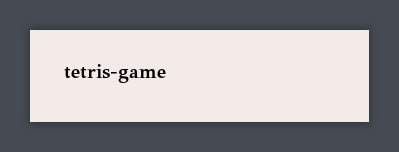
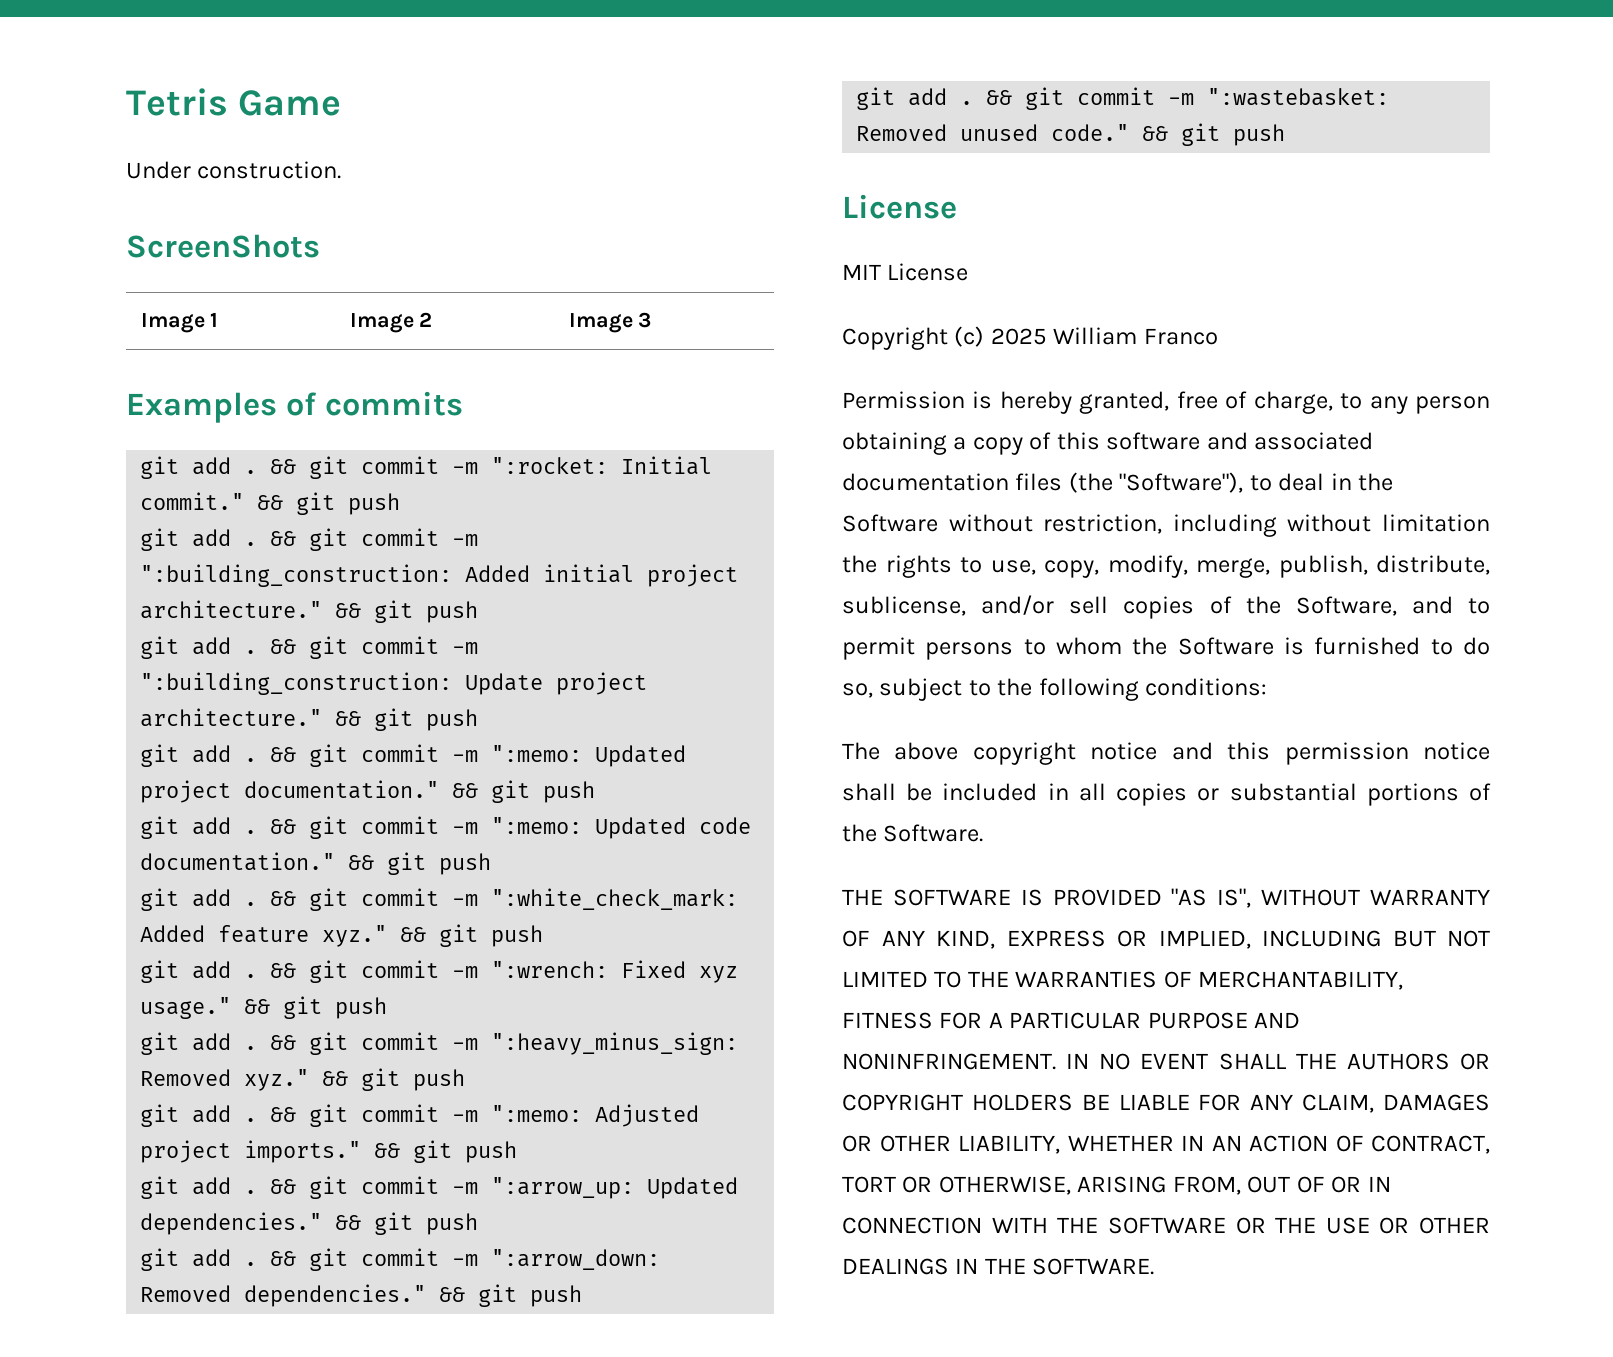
- tetris-game
+ Tetris Game
+ Under construction.
+ ScreenShots
+ Image 1 | Image 2 | Image 3
+ Examples of commits
+ git add . && git commit -m ":rocket: Initial commit." && git push
+ git add . && git commit -m ":building_construction: Added initial project architecture." && git push
+ git add . && git commit -m ":building_construction: Update project architecture." && git push
+ git add . && git commit -m ":memo: Updated project documentation." && git push
+ git add . && git commit -m ":memo: Updated code documentation." && git push
+ git add . && git commit -m ":white_check_mark: Added feature xyz." && git push
+ git add . && git commit -m ":wrench: Fixed xyz usage." && git push
+ git add . && git commit -m ":heavy_minus_sign: Removed xyz." && git push
+ git add . && git commit -m ":memo: Adjusted project imports." && git push
+ git add . && git commit -m ":arrow_up: Updated dependencies." && git push
+ git add . && git commit -m ":arrow_down: Removed dependencies." && git push
+ git add . && git commit -m ":wastebasket: Removed unused code." && git push
+ License
+ MIT License
+ Copyright (c) 2025 William Franco
+ Permission is hereby granted, free of charge, to any person obtaining a copy of this software and associated documentation files (the "Software"), to deal in the Software without restriction, including without limitation the rights to use, copy, modify, merge, publish, distribute, sublicense, and/or sell copies of the Software, and to permit persons to whom the Software is furnished to do so, subject to the following conditions:
+ The above copyright notice and this permission notice shall be included in all copies or substantial portions of the Software.
+ THE SOFTWARE IS PROVIDED "AS IS", WITHOUT WARRANTY OF ANY KIND, EXPRESS OR IMPLIED, INCLUDING BUT NOT LIMITED TO THE WARRANTIES OF MERCHANTABILITY, FITNESS FOR A PARTICULAR PURPOSE AND NONINFRINGEMENT. IN NO EVENT SHALL THE AUTHORS OR COPYRIGHT HOLDERS BE LIABLE FOR ANY CLAIM, DAMAGES OR OTHER LIABILITY, WHETHER IN AN ACTION OF CONTRACT, TORT OR OTHERWISE, ARISING FROM, OUT OF OR IN CONNECTION WITH THE SOFTWARE OR THE USE OR OTHER DEALINGS IN THE SOFTWARE.

